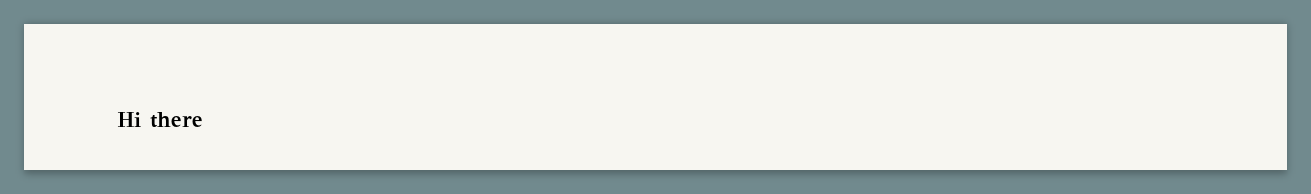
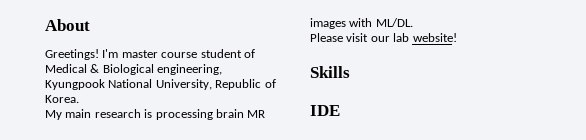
- Hi there
+ About
+ Greetings! I'm master course student of Medical & Biological engineering, Kyungpook National University, Republic of Korea.
+ My main research is processing brain MR images with ML/DL.
+ Please visit our lab website!
+ Skills
+ IDE

